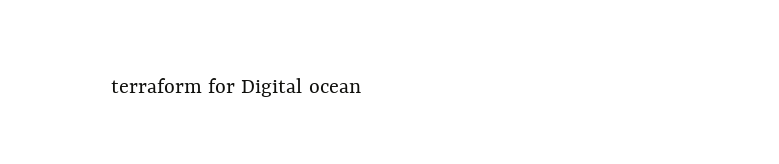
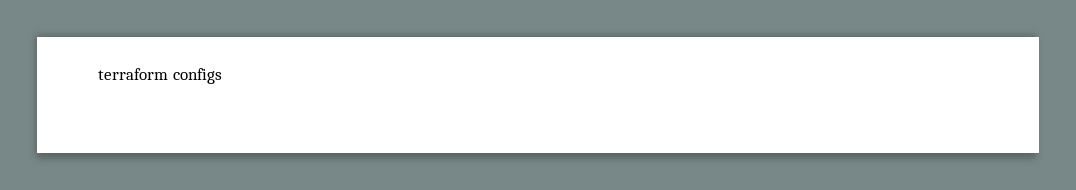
- terraform for Digital ocean
+ terraform configs

